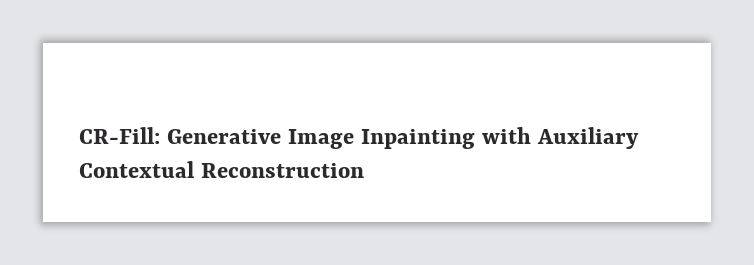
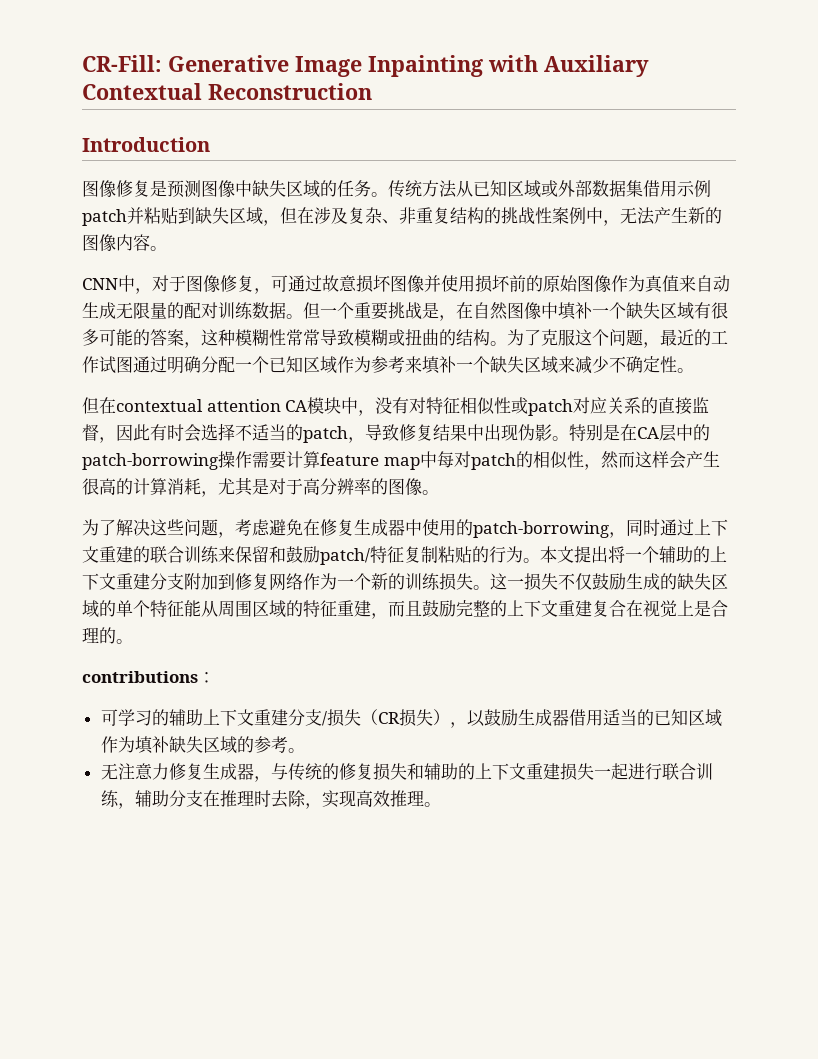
+ Introduction
+ 图像修复是预测图像中缺失区域的任务。传统方法从已知区域或外部数据集借用示例patch并粘贴到缺失区域，但在涉及复杂、非重复结构的挑战性案例中，无法产生新的图像内容。
+ CNN中，对于图像修复，可通过故意损坏图像并使用损坏前的原始图像作为真值来自动生成无限量的配对训练数据。但一个重要挑战是，在自然图像中填补一个缺失区域有很多可能的答案，这种模糊性常常导致模糊或扭曲的结构。为了克服这个问题，最近的工作试图通过明确分配一个已知区域作为参考来填补一个缺失区域来减少不确定性。
+ 但在contextual attention CA模块中，没有对特征相似性或patch对应关系的直接监督，因此有时会选择不适当的patch，导致修复结果中出现伪影。特别是在CA层中的patch-borrowing操作需要计算feature map中每对patch的相似性，然而这样会产生很高的计算消耗，尤其是对于高分辨率的图像。
+ 为了解决这些问题，考虑避免在修复生成器中使用的patch-borrowing，同时通过上下文重建的联合训练来保留和鼓励patch/特征复制粘贴的行为。本文提出将一个辅助的上下文重建分支附加到修复网络作为一个新的训练损失。这一损失不仅鼓励生成的缺失区域的单个特征能从周围区域的特征重建，而且鼓励完整的上下文重建复合在视觉上是合理的。
+ contributions：
+ 可学习的辅助上下文重建分支/损失（CR损失），以鼓励生成器借用适当的已知区域作为填补缺失区域的参考。
+ 无注意力修复生成器，与传统的修复损失和辅助的上下文重建损失一起进行联合训练，辅助分支在推理时去除，实现高效推理。

